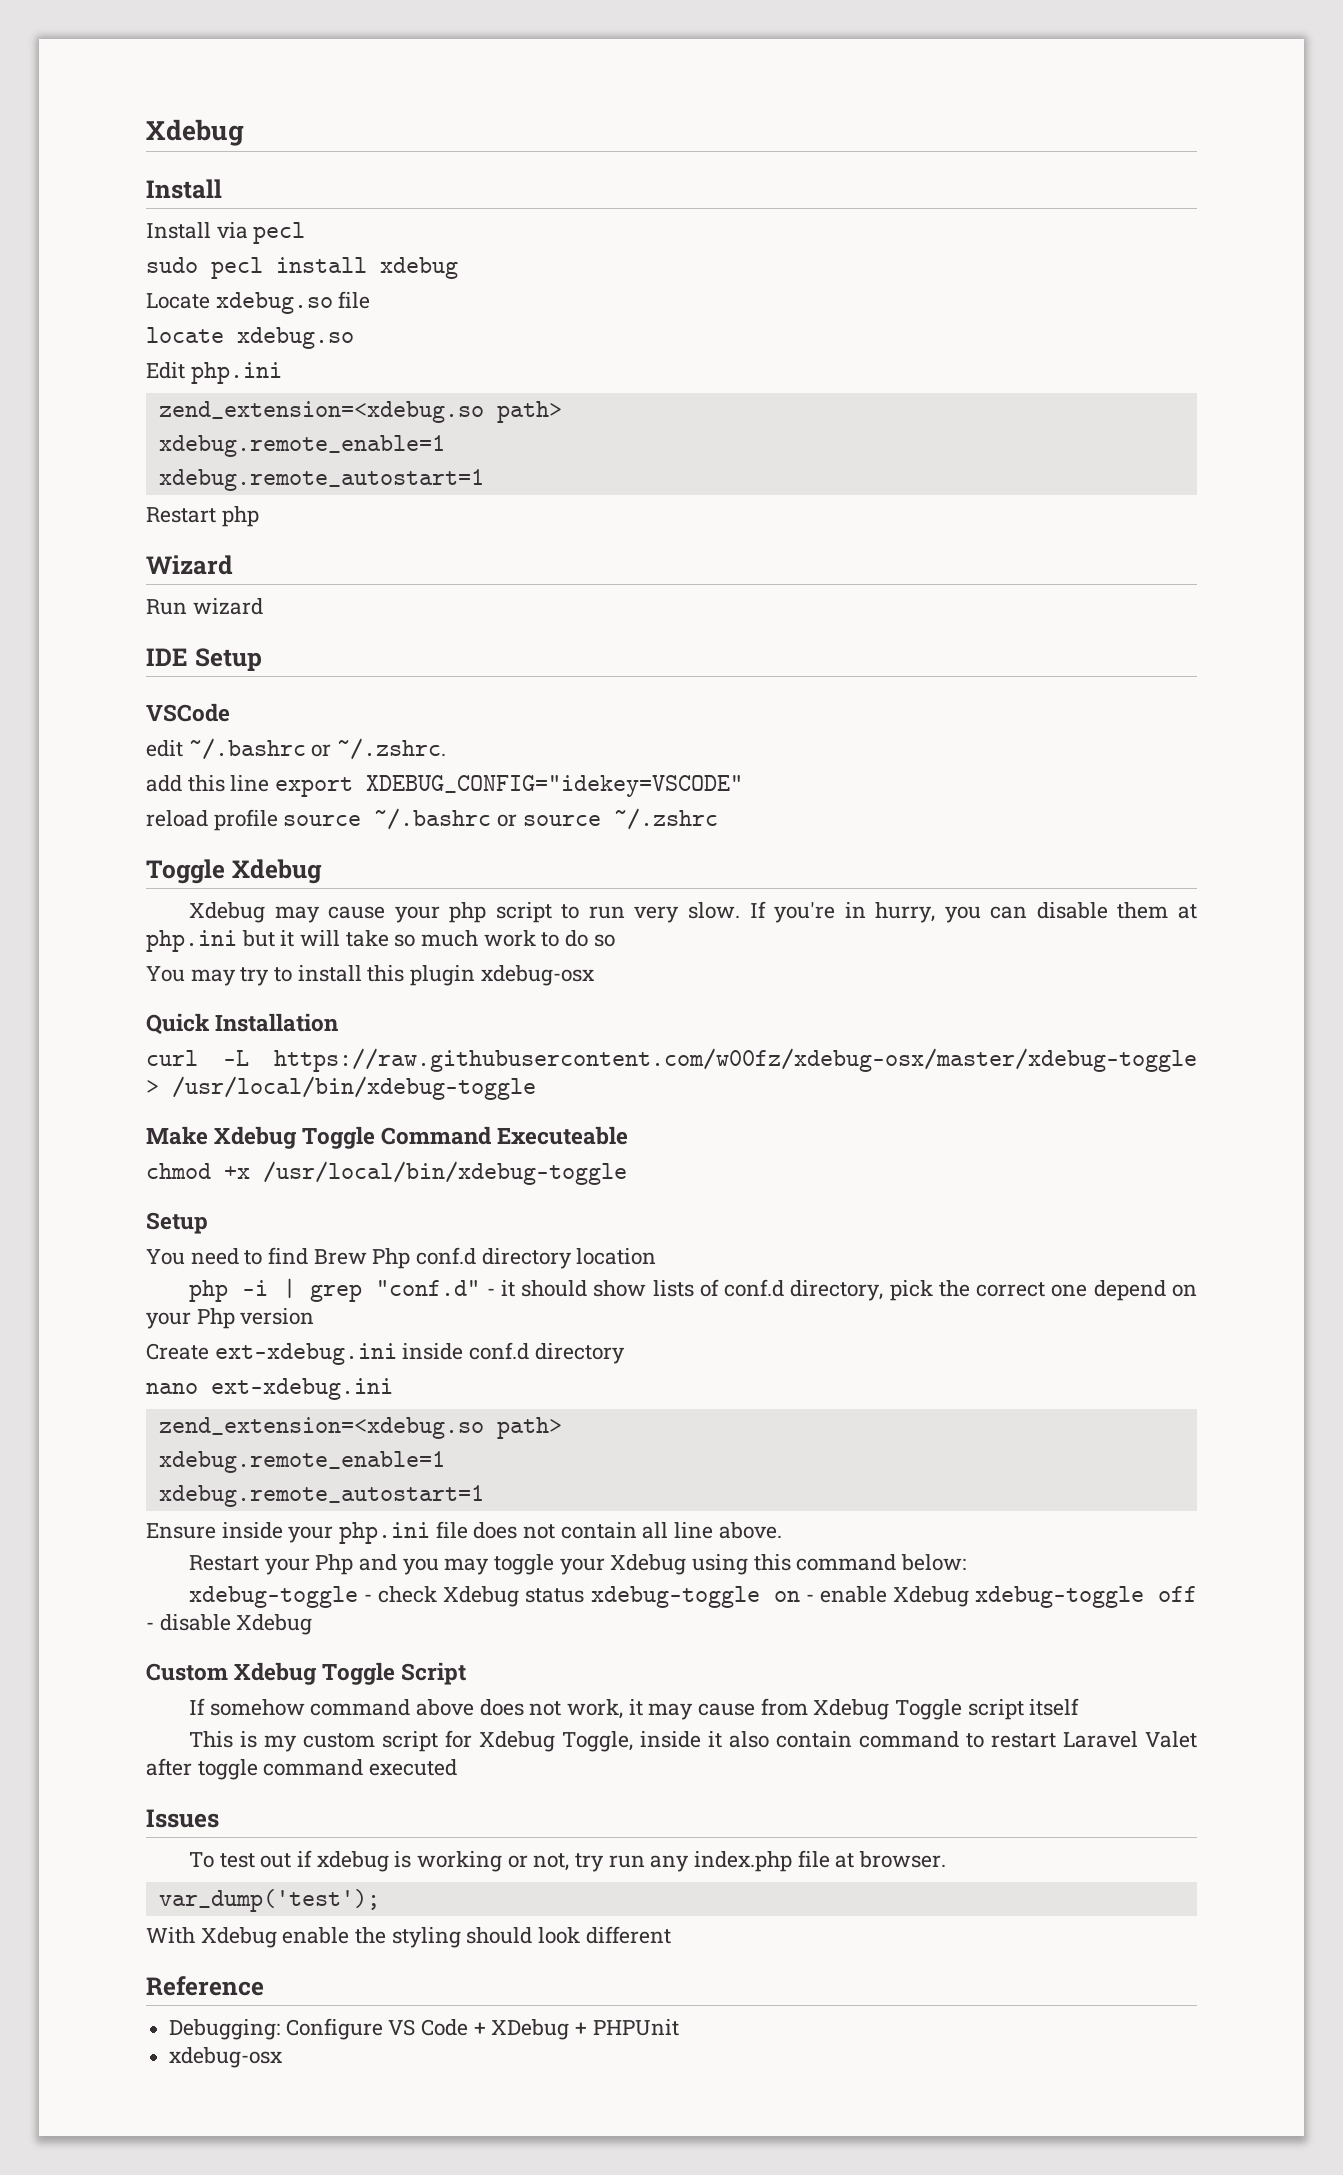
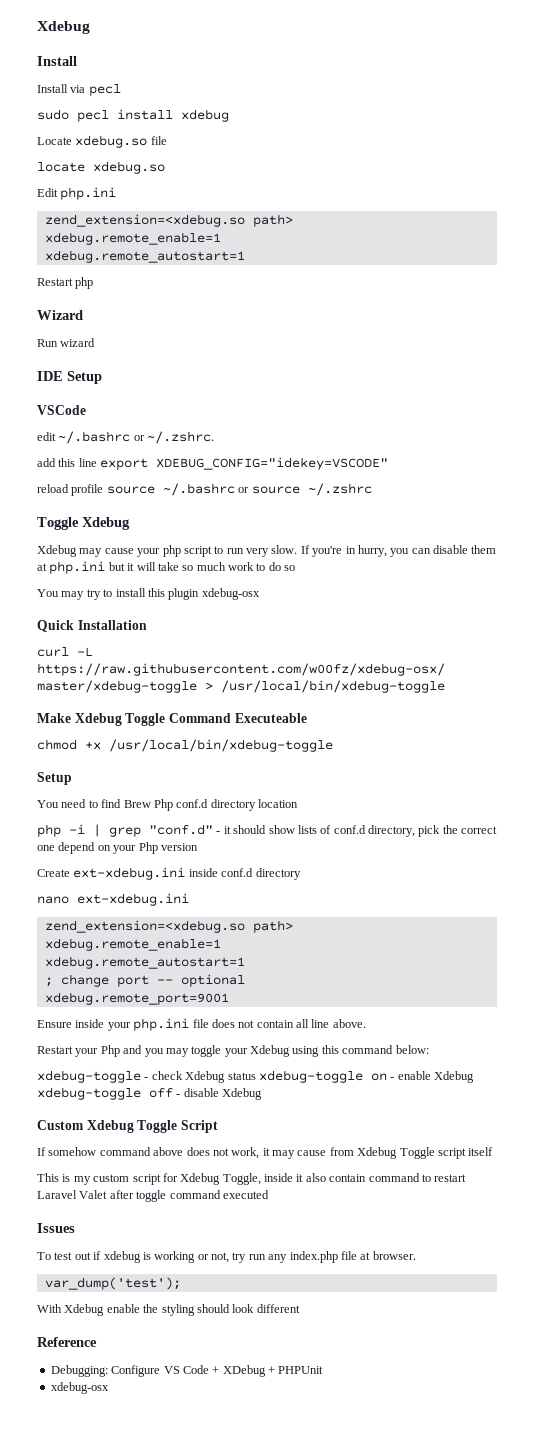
+ ; change port -- optional
+ xdebug.remote_port=9001

